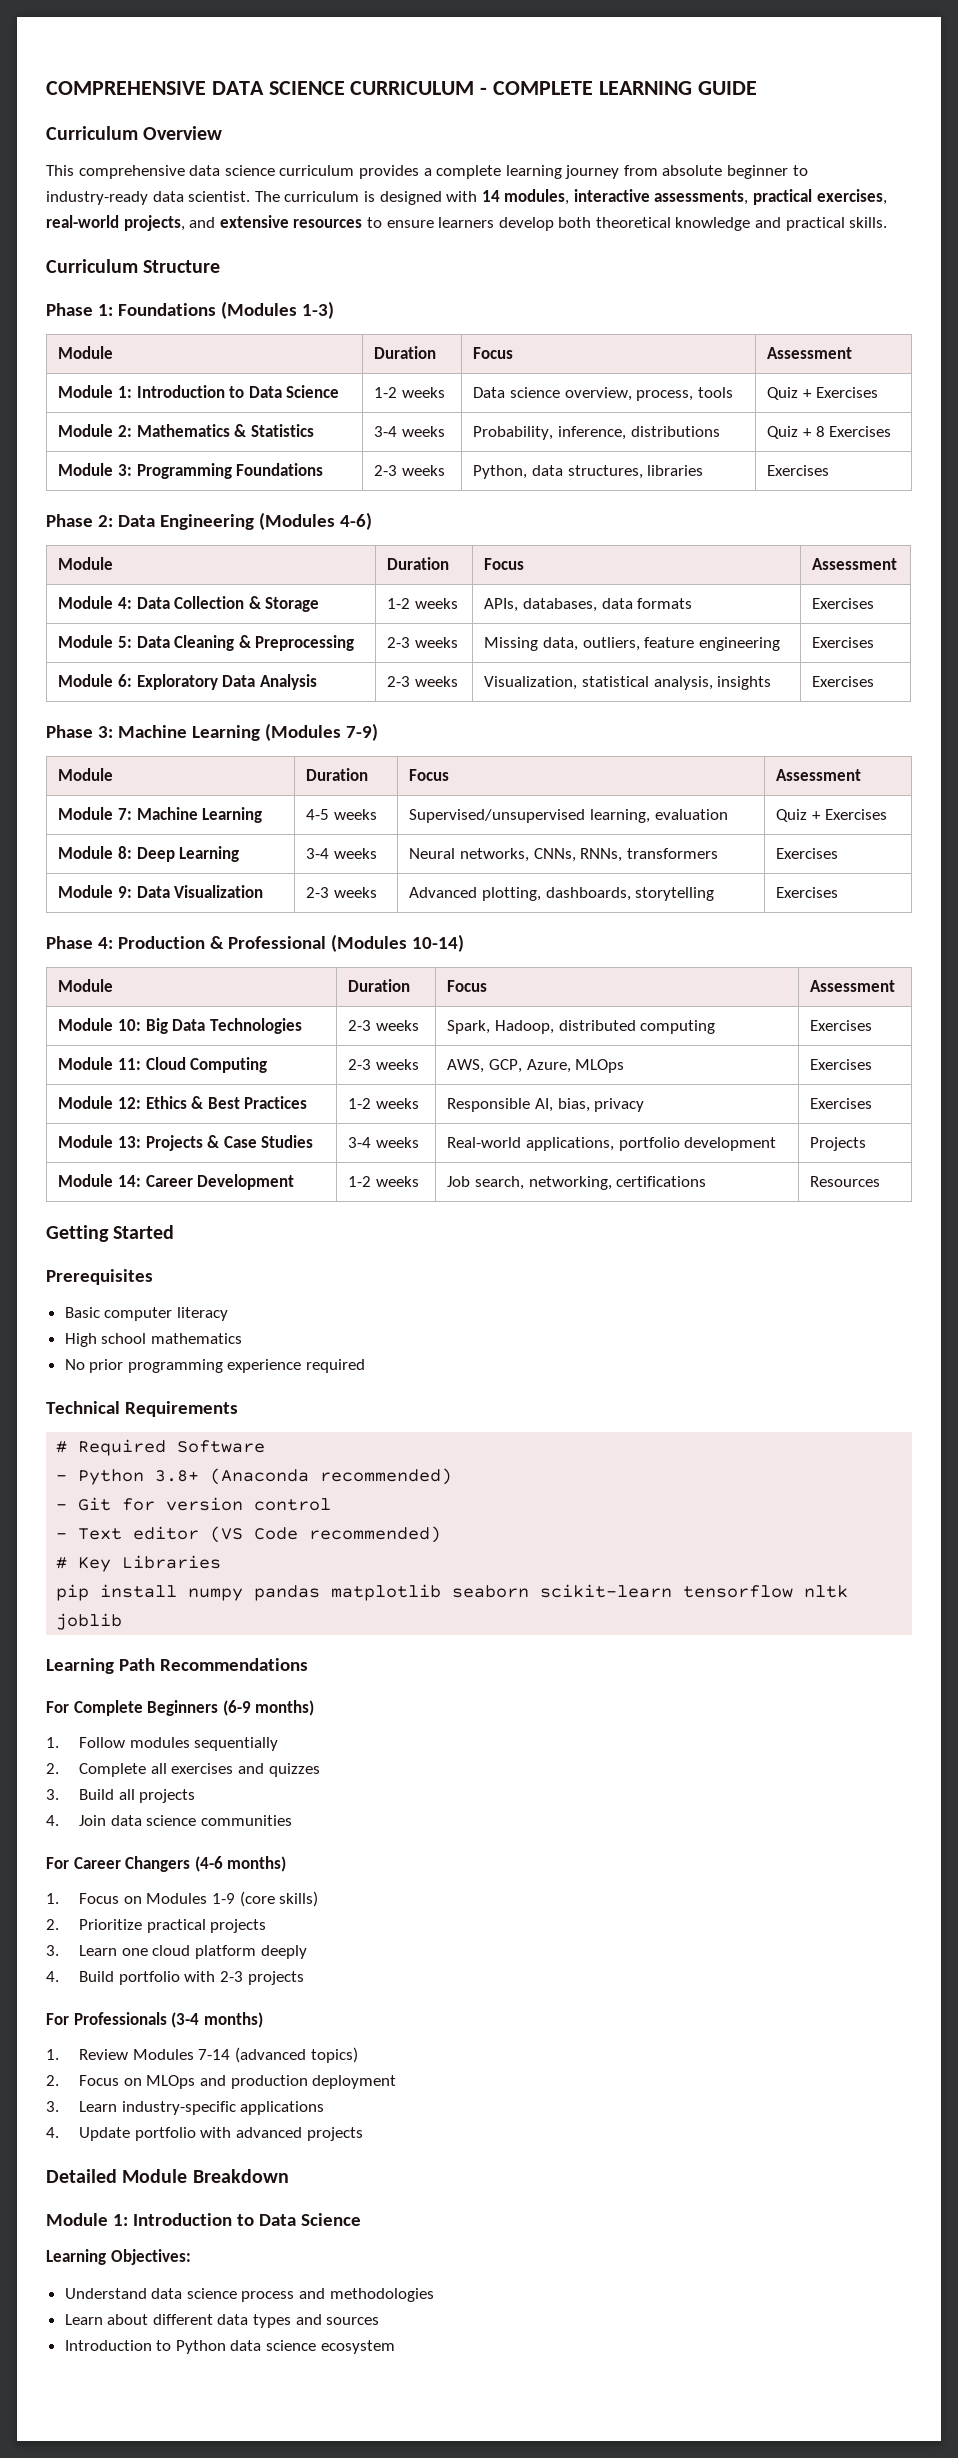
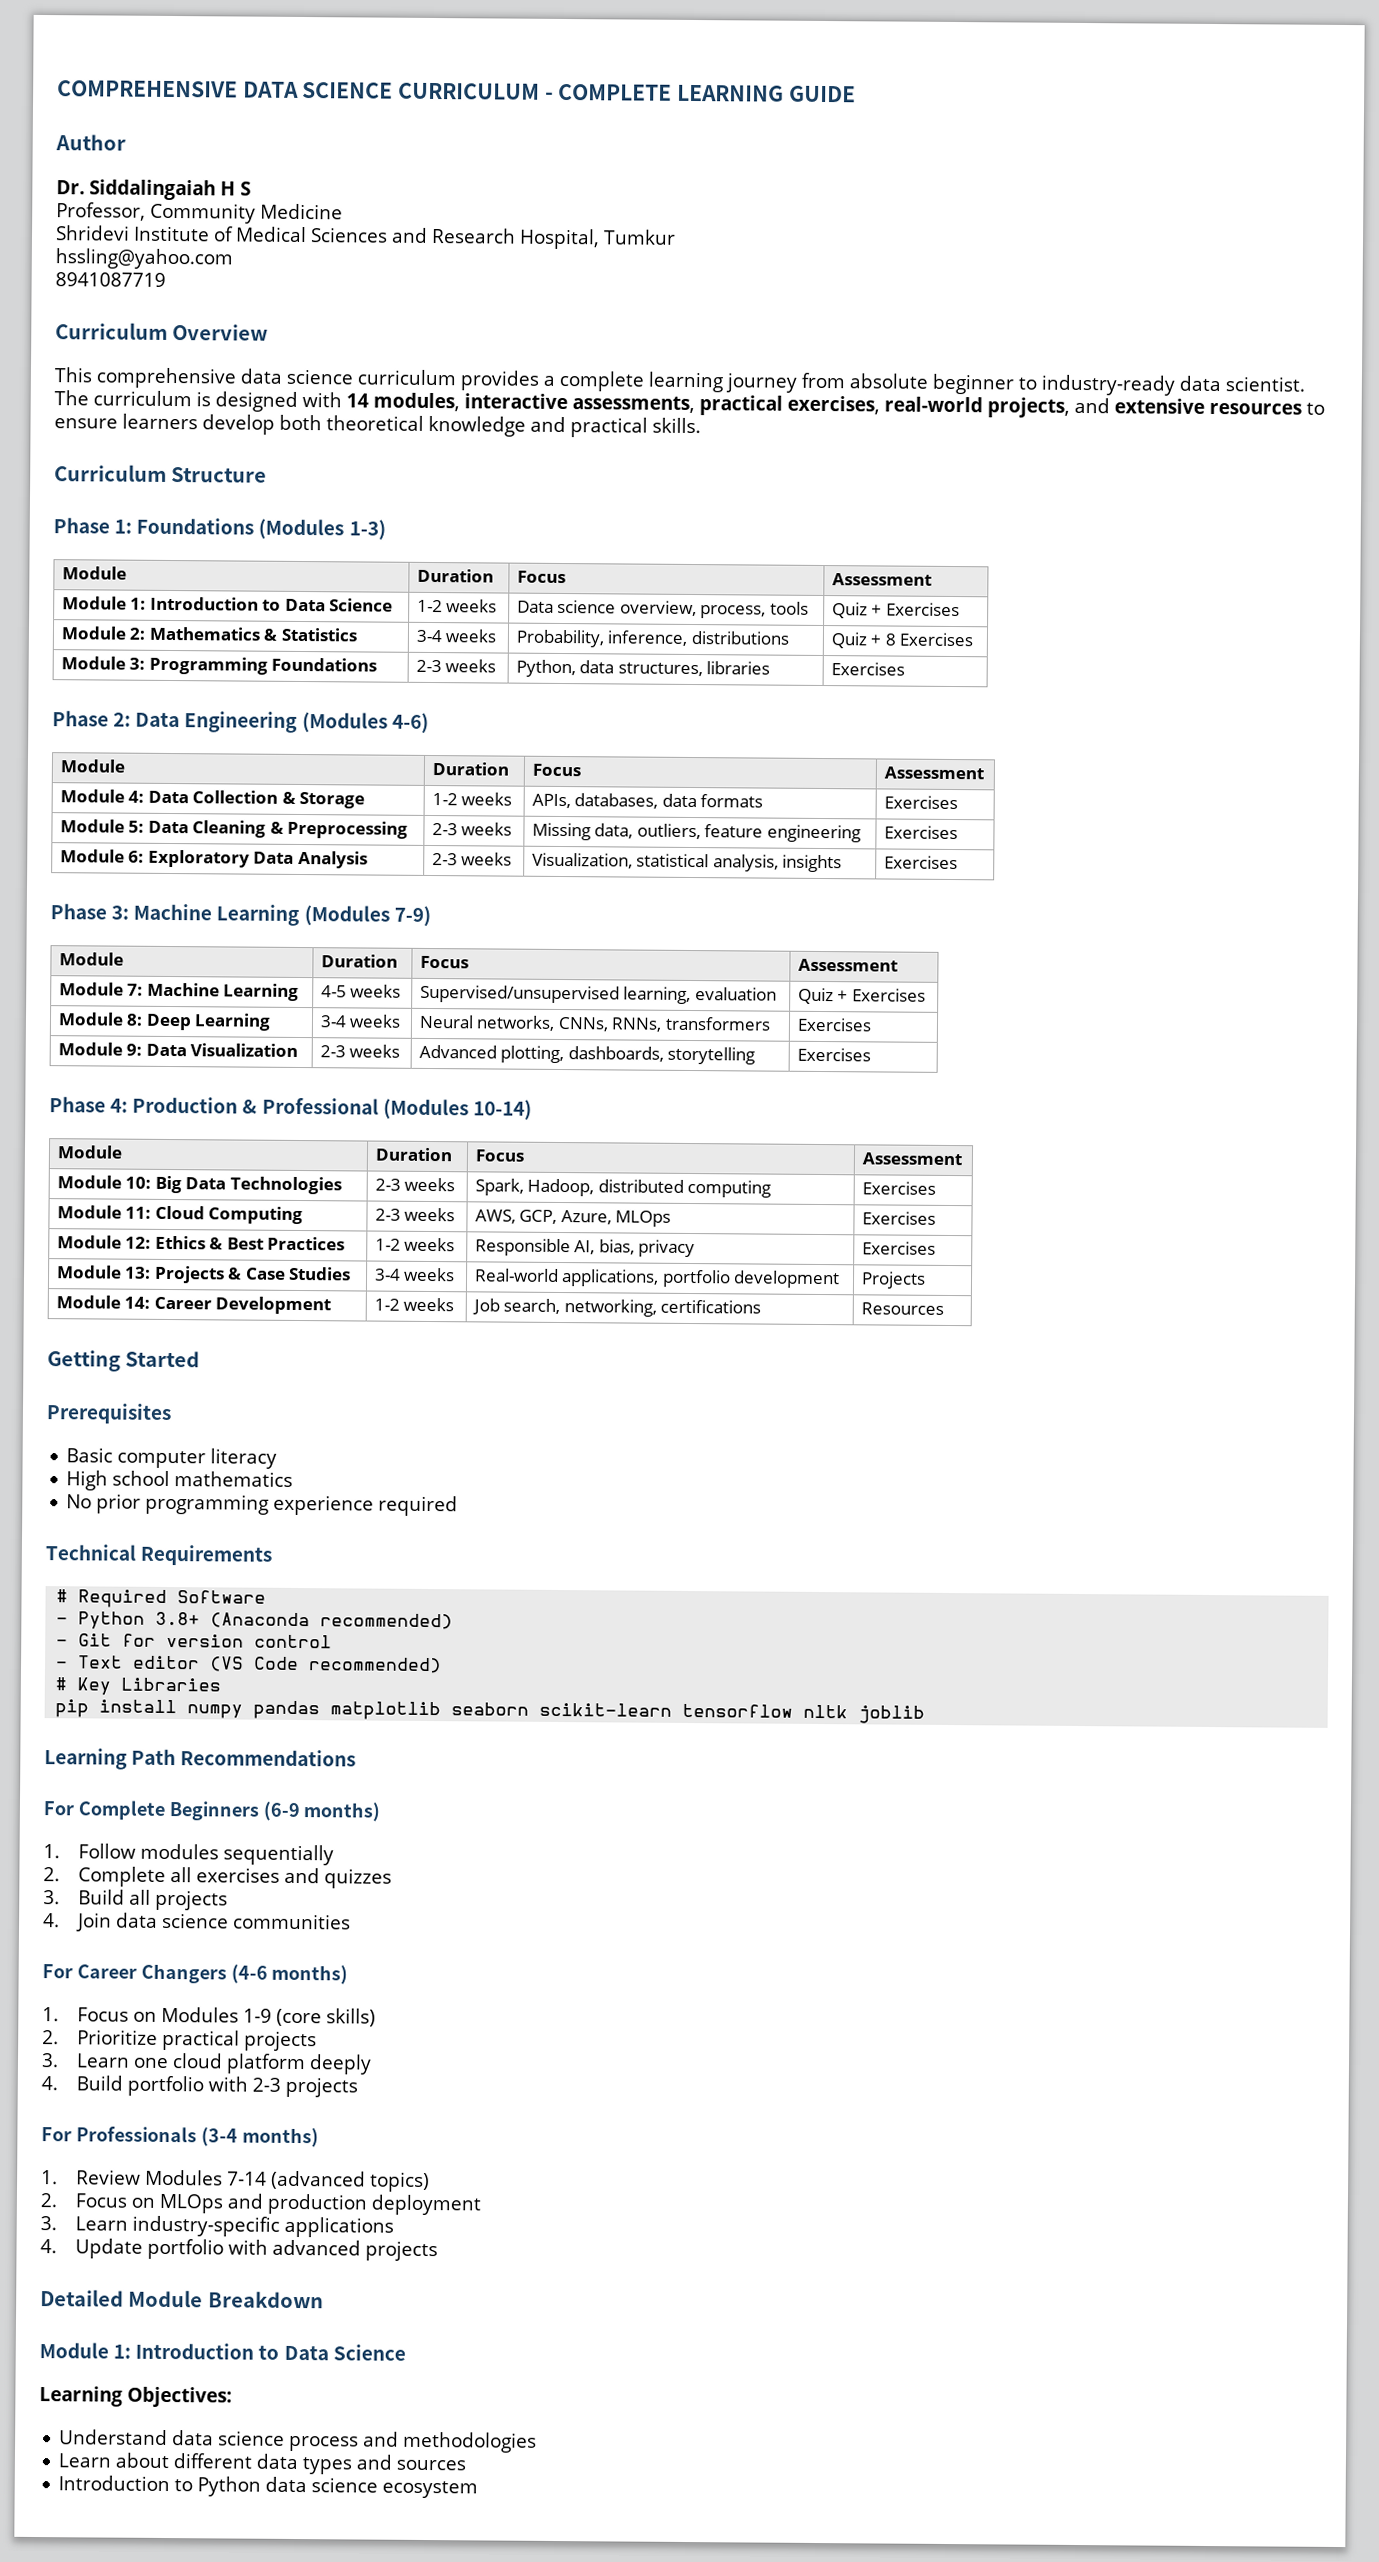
+ Author
+ Dr. Siddalingaiah H S
+ Professor, Community Medicine
+ Shridevi Institute of Medical Sciences and Research Hospital, Tumkur
+ hssling@yahoo.com
+ 8941087719

